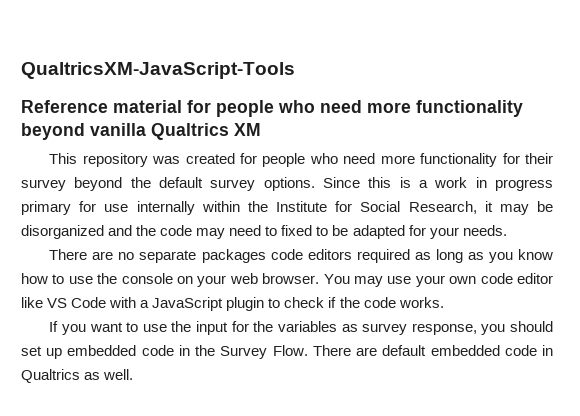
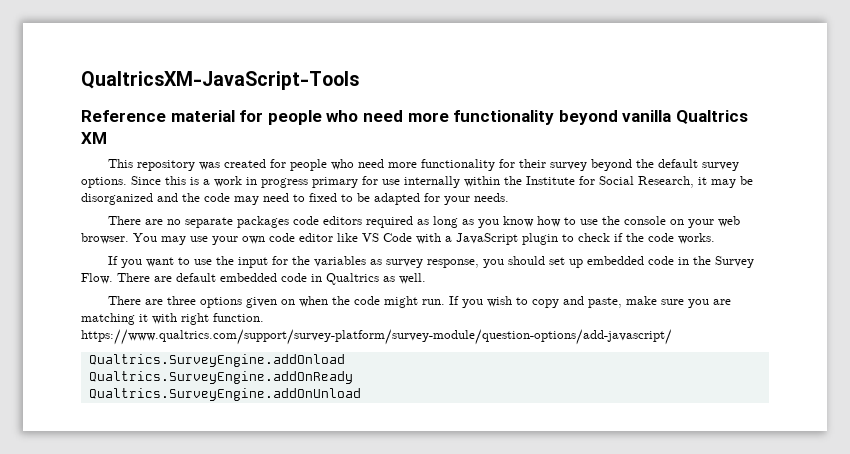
+ There are three options given on when the code might run. If you wish to copy and paste, make sure you are matching it with right function. https://www.qualtrics.com/support/survey-platform/survey-module/question-options/add-javascript/
+ Qualtrics.SurveyEngine.addOnload
+ Qualtrics.SurveyEngine.addOnReady
+ Qualtrics.SurveyEngine.addOnUnload

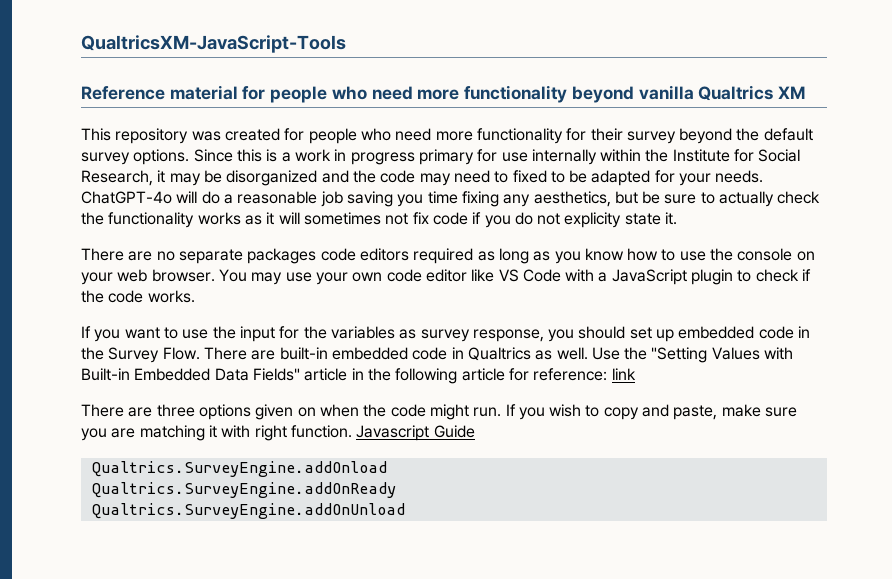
+ ChatGPT-4o will do a reasonable job saving you time fixing any aesthetics, but be sure to actually check the functionality works as it will sometimes not fix code if you do not explicity state it.
- There are default embedded code in Qualtrics as well.
+ There are built-in embedded code in Qualtrics as well. Use the "Setting Values with Built-in Embedded Data Fields" article in the following article for reference: link
- If you wish to copy and paste, make sure you are matching it with right function. https://www.qualtrics.com/support/survey-platform/survey-module/question-options/add-javascript/
+ If you wish to copy and paste, make sure you are matching it with right function. Javascript Guide

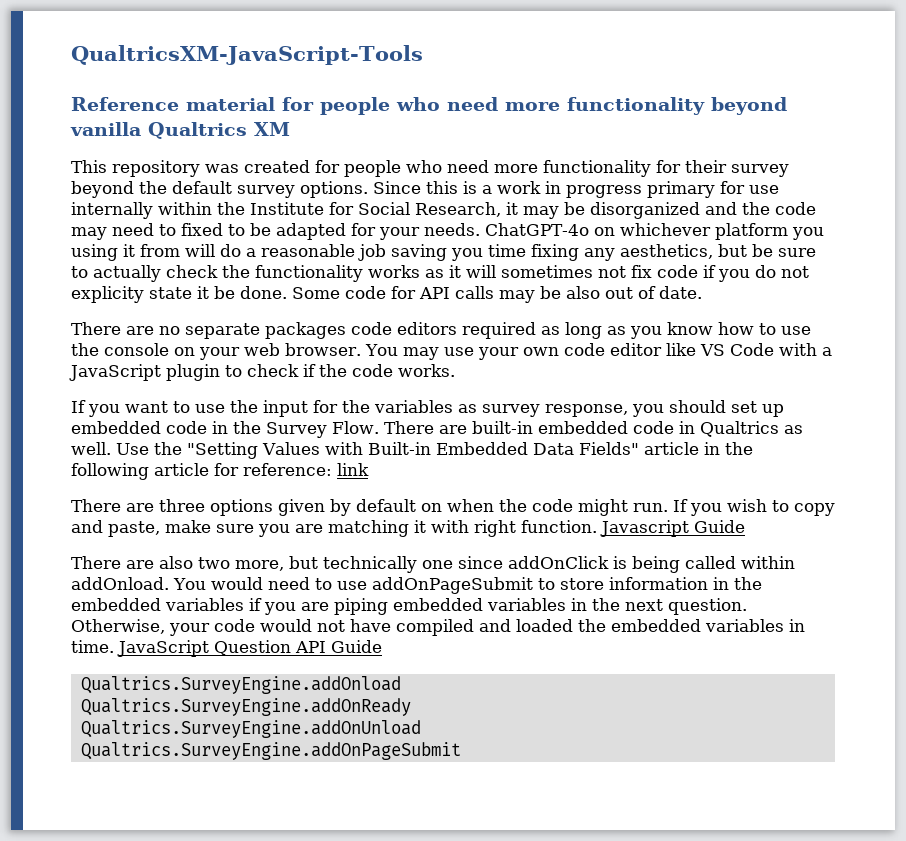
- ChatGPT-4o will do a reasonable job saving you time fixing any aesthetics, but be sure to actually check the functionality works as it will sometimes not fix code if you do not explicity state it.
+ ChatGPT-4o on whichever platform you using it from will do a reasonable job saving you time fixing any aesthetics, but be sure to actually check the functionality works as it will sometimes not fix code if you do not explicity state it be done. Some code for API calls may be also out of date.
- There are three options given on when the code might run.
+ There are three options given by default on when the code might run.
+ There are also two more, but technically one since addOnClick is being called within addOnload. You would need to use addOnPageSubmit to store information in the embedded variables if you are piping embedded variables in the next question. Otherwise, your code would not have compiled and loaded the embedded variables in time. JavaScript Question API Guide
+ Qualtrics.SurveyEngine.addOnPageSubmit

